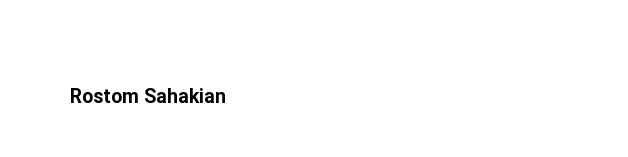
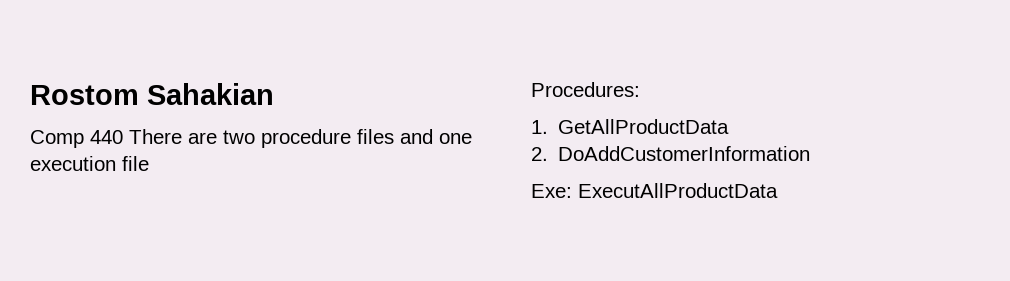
+ Comp 440 There are two procedure files and one execution file
+ Procedures:
+ 1. GetAllProductData
+ 2. DoAddCustomerInformation
+ Exe: ExecutAllProductData

